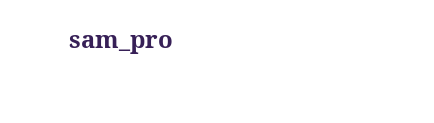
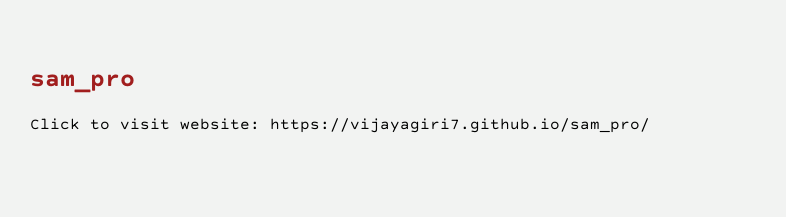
+ Click to visit website: https://vijayagiri7.github.io/sam_pro/

